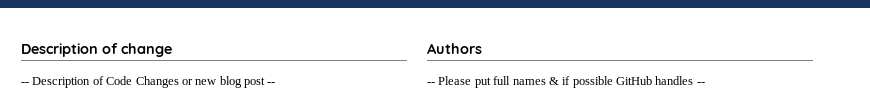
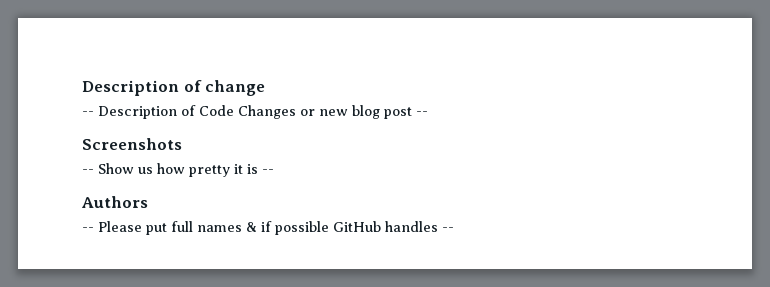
+ Screenshots
+ -- Show us how pretty it is --

